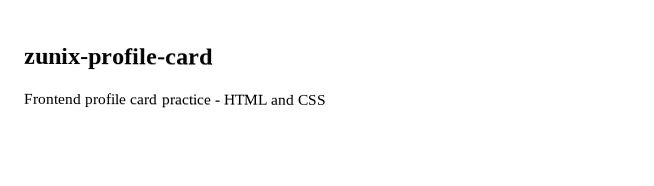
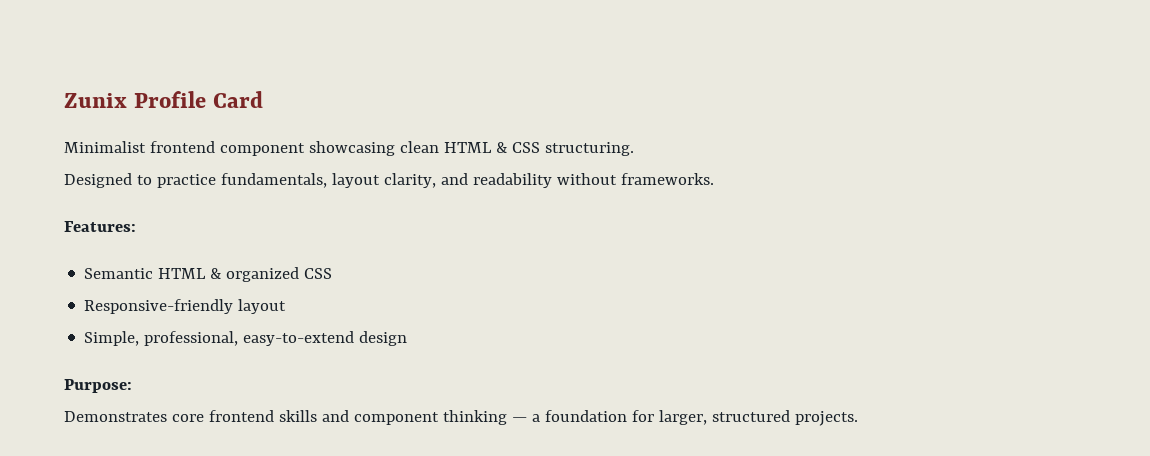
- zunix-profile-card
- Frontend profile card practice - HTML and CSS
+ Zunix Profile Card
+ Minimalist frontend component showcasing clean HTML & CSS structuring.
+ Designed to practice fundamentals, layout clarity, and readability without frameworks.
+ Features:
+ Semantic HTML & organized CSS
+ Responsive-friendly layout
+ Simple, professional, easy-to-extend design
+ Purpose:
+ Demonstrates core frontend skills and component thinking — a foundation for larger, structured projects.

